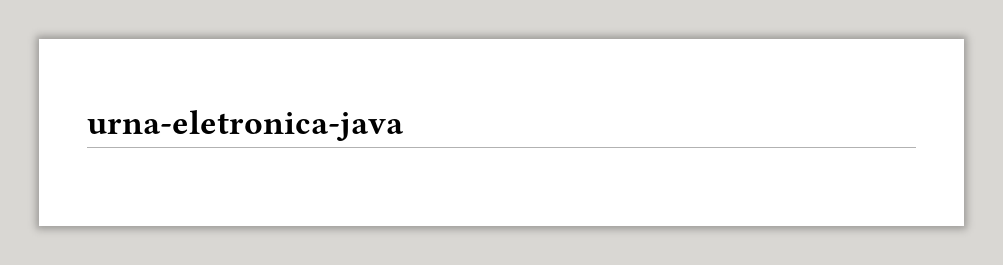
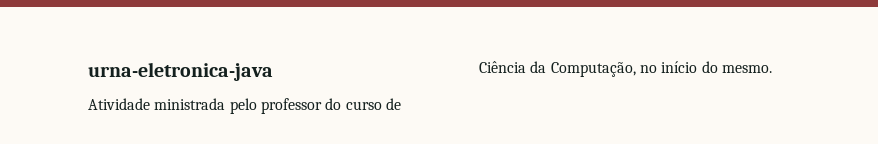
+ Atividade ministrada pelo professor do curso de Ciência da Computação, no início do mesmo.

